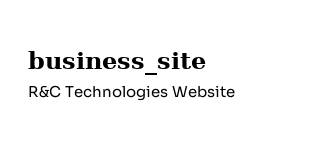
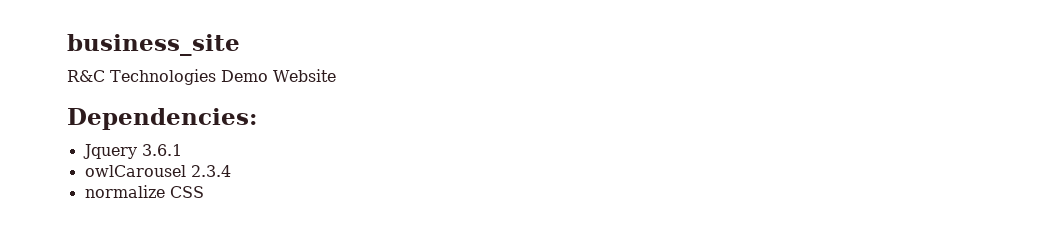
- R&C Technologies Website
+ R&C Technologies Demo Website
+ Dependencies:
+ Jquery 3.6.1
+ owlCarousel 2.3.4
+ normalize CSS

